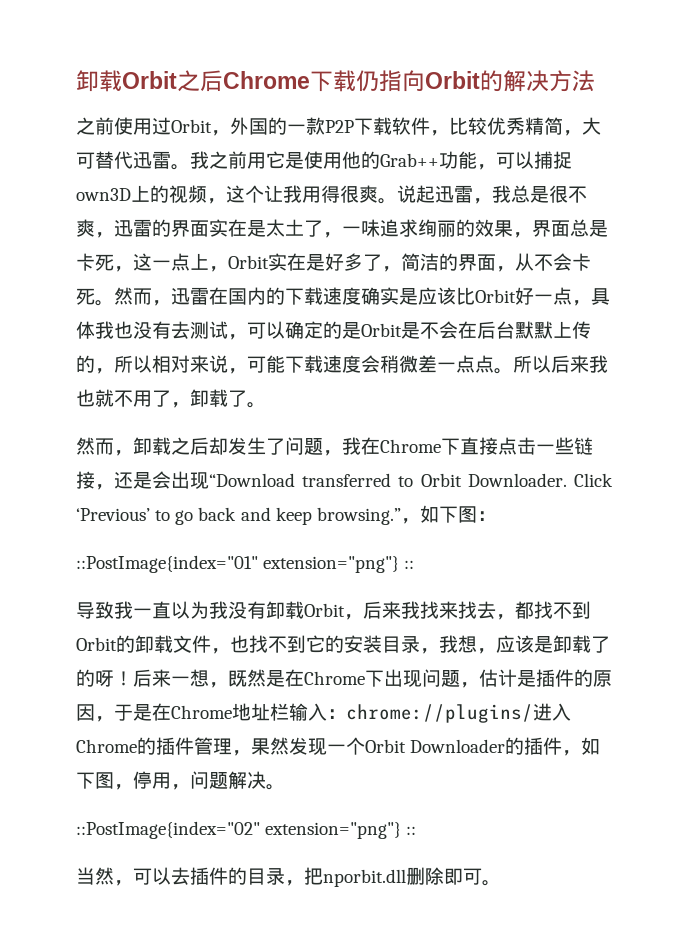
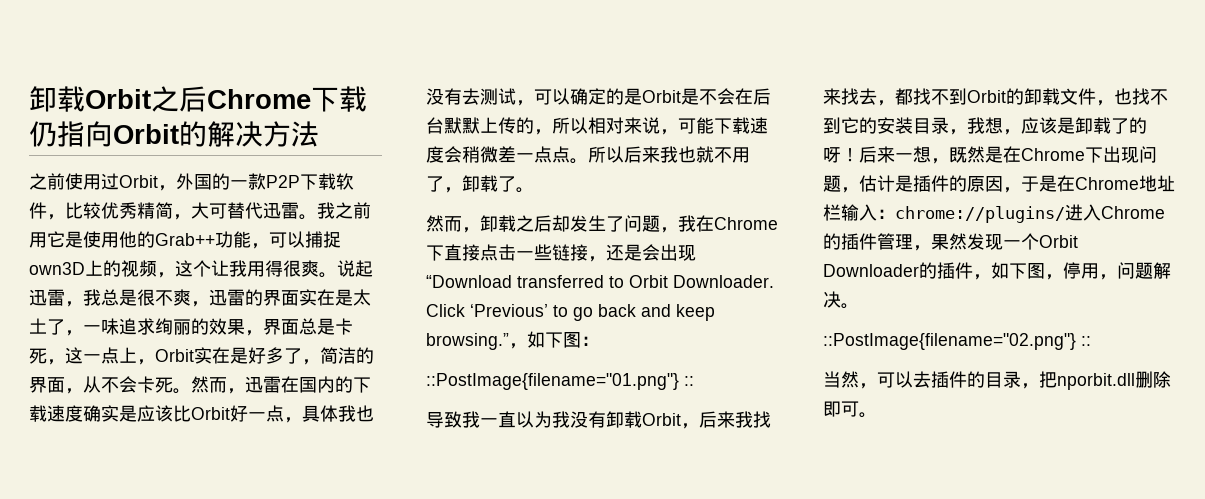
- ::PostImage{index="01" extension="png"} ::
+ ::PostImage{filename="01.png"} ::
- ::PostImage{index="02" extension="png"} ::
+ ::PostImage{filename="02.png"} ::

